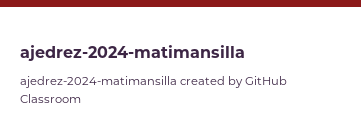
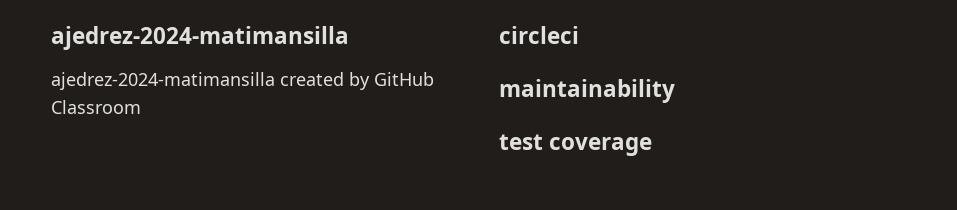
+ circleci
+ maintainability
+ test coverage

